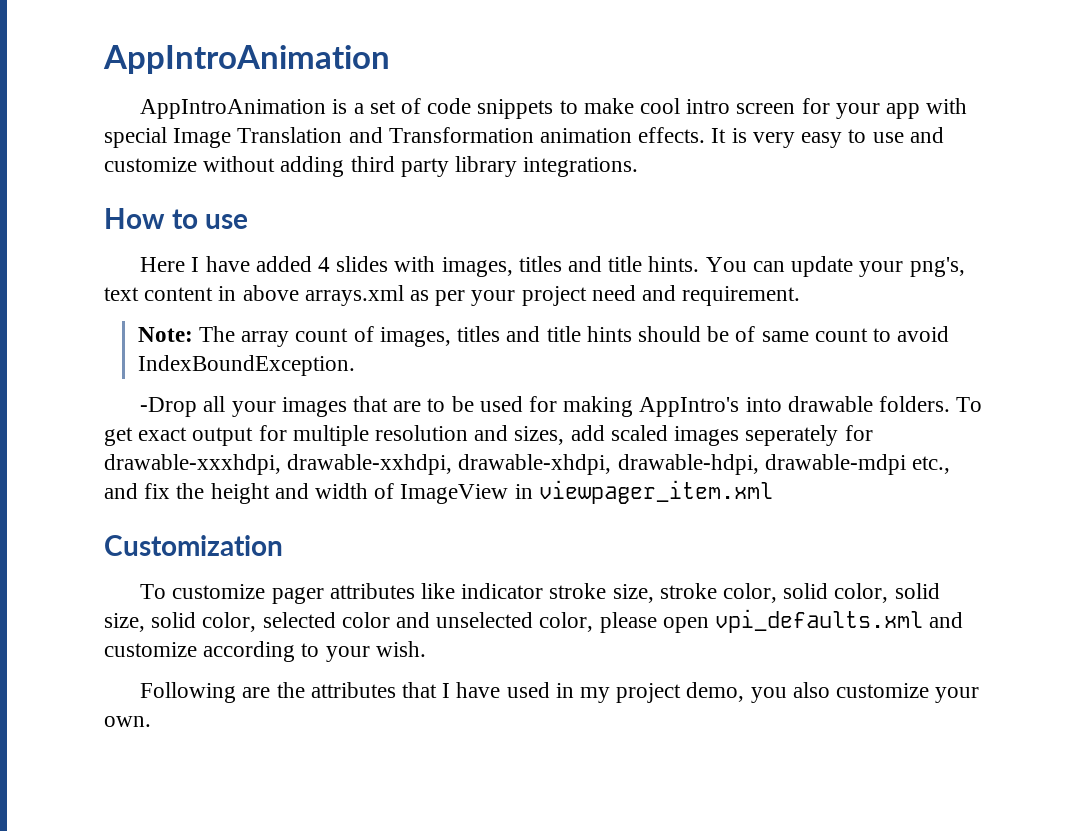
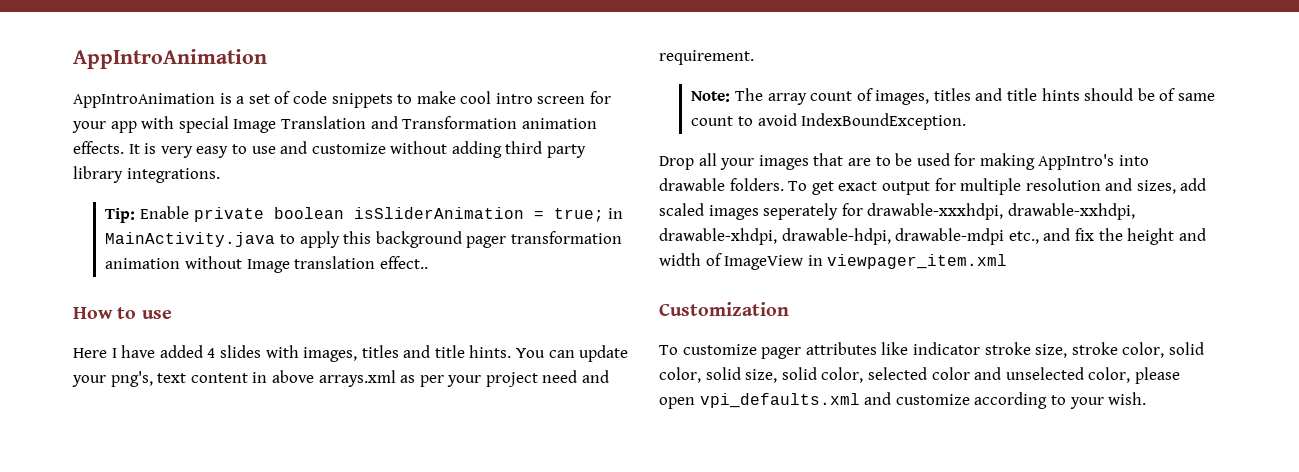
+ Tip: Enable private boolean isSliderAnimation = true; in MainActivity.java to apply this background pager transformation animation without Image translation effect..
- -Drop all your images that are to be used for making AppIntro's into drawable folders.
+ Drop all your images that are to be used for making AppIntro's into drawable folders.
- Following are the attributes that I have used in my project demo, you also customize your own.

